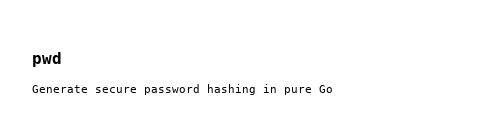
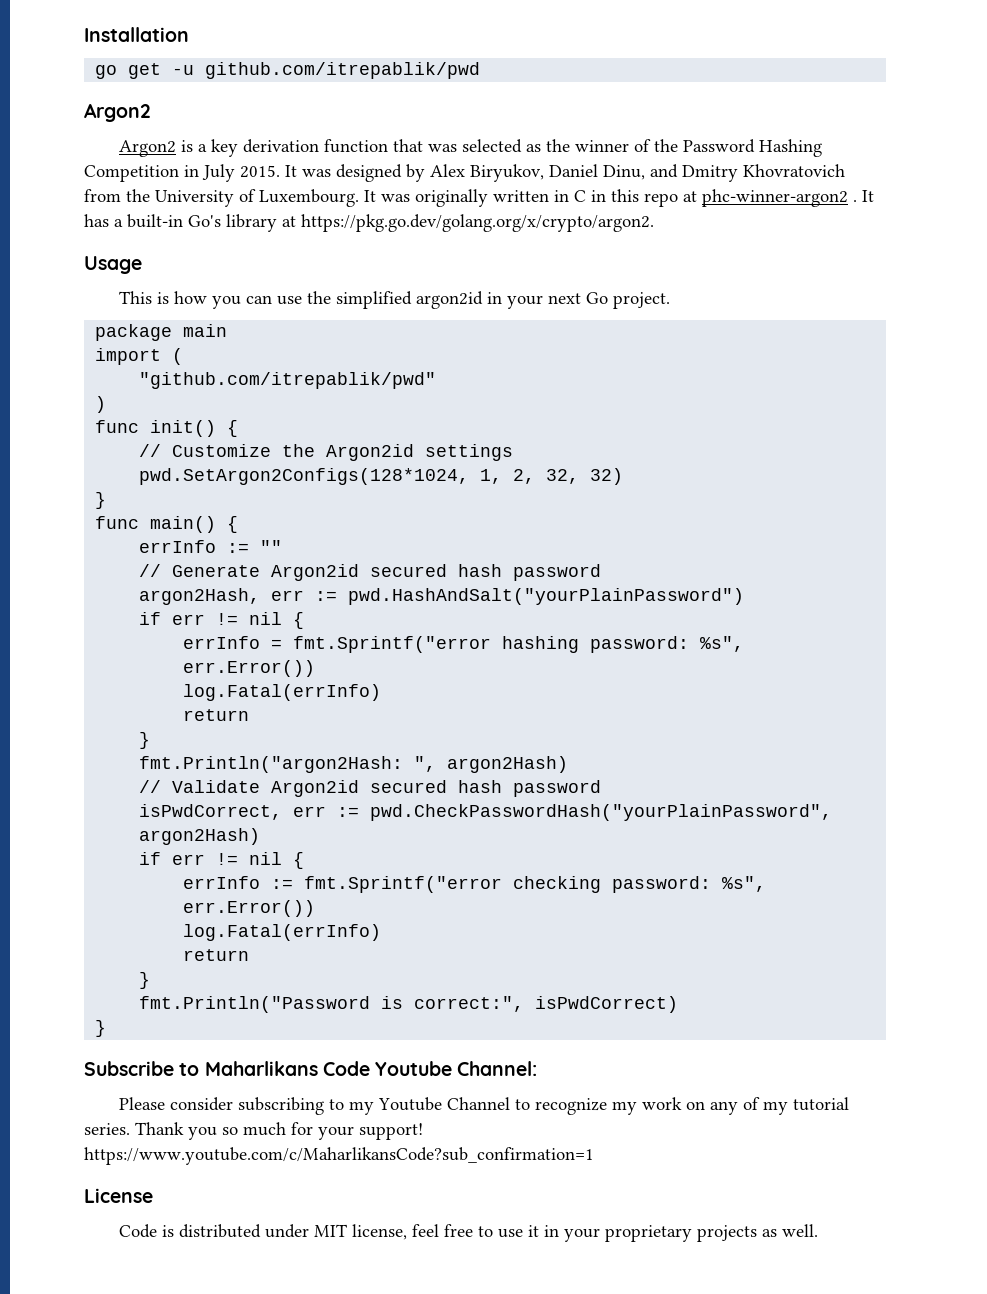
- pwd
- Generate secure password hashing in pure Go
+ Installation
+ go get -u github.com/itrepablik/pwd
+ Argon2
+ Argon2 is a key derivation function that was selected as the winner of the Password Hashing Competition in July 2015. It was designed by Alex Biryukov, Daniel Dinu, and Dmitry Khovratovich from the University of Luxembourg. It was originally written in C in this repo at phc-winner-argon2 . It has a built-in Go's library at https://pkg.go.dev/golang.org/x/crypto/argon2.
+ Usage
+ This is how you can use the simplified argon2id in your next Go project.
+ package main
+ import (
+ "github.com/itrepablik/pwd"
+ )
+ func init() {
+ // Customize the Argon2id settings
+ pwd.SetArgon2Configs(128*1024, 1, 2, 32, 32)
+ }
+ func main() {
+ errInfo := ""
+ // Generate Argon2id secured hash password
+ argon2Hash, err := pwd.HashAndSalt("yourPlainPassword")
+ if err != nil {
+ errInfo = fmt.Sprintf("error hashing password: %s", err.Error())
+ log.Fatal(errInfo)
+ return
+ }
+ fmt.Println("argon2Hash: ", argon2Hash)
+ // Validate Argon2id secured hash password
+ isPwdCorrect, err := pwd.CheckPasswordHash("yourPlainPassword", argon2Hash)
+ if err != nil {
+ errInfo := fmt.Sprintf("error checking password: %s", err.Error())
+ log.Fatal(errInfo)
+ return
+ }
+ fmt.Println("Password is correct:", isPwdCorrect)
+ }
+ Subscribe to Maharlikans Code Youtube Channel:
+ Please consider subscribing to my Youtube Channel to recognize my work on any of my tutorial series. Thank you so much for your support! https://www.youtube.com/c/MaharlikansCode?sub_confirmation=1
+ License
+ Code is distributed under MIT license, feel free to use it in your proprietary projects as well.

